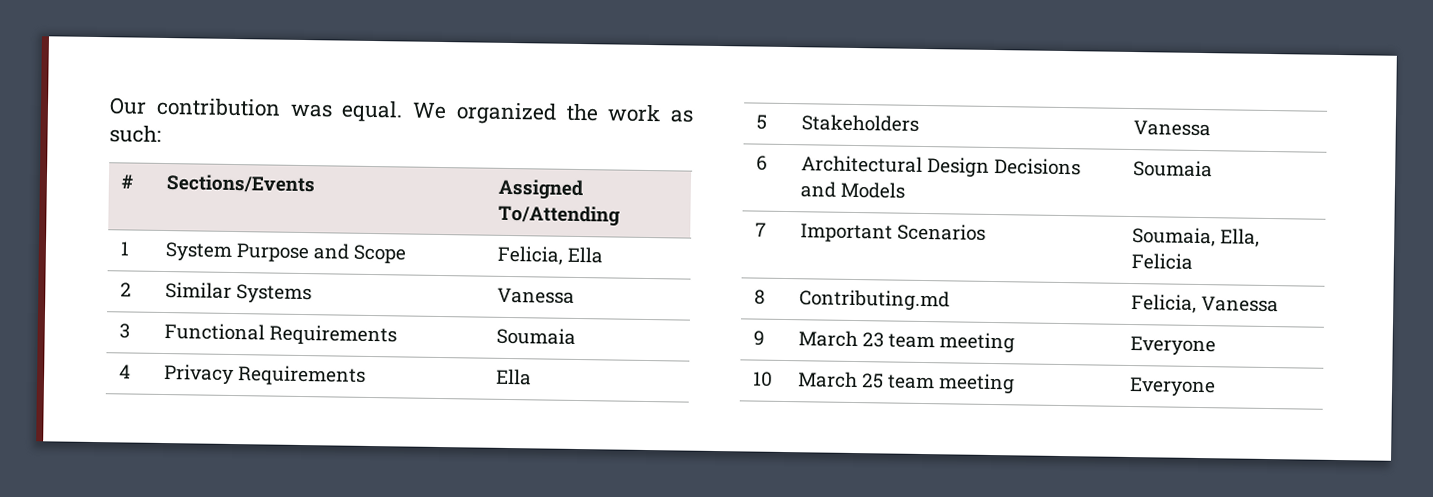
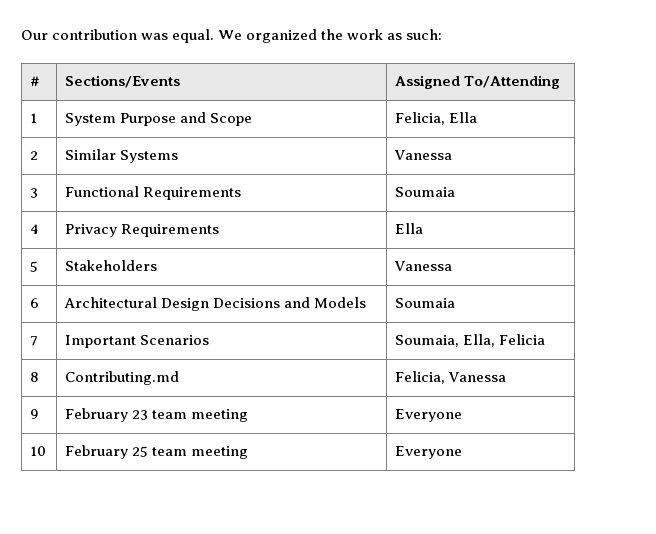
- 9 | March 23 team meeting | Everyone
+ 9 | February 23 team meeting | Everyone
- 10 | March 25 team meeting | Everyone
+ 10 | February 25 team meeting | Everyone

